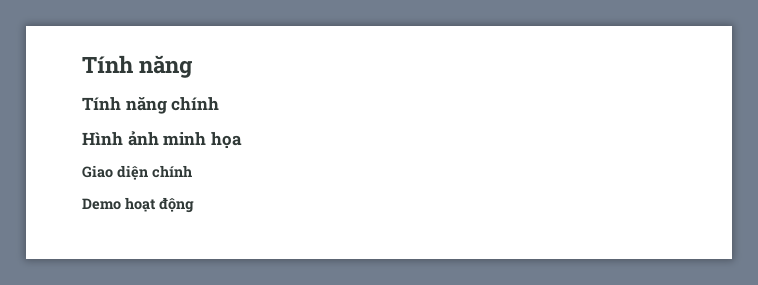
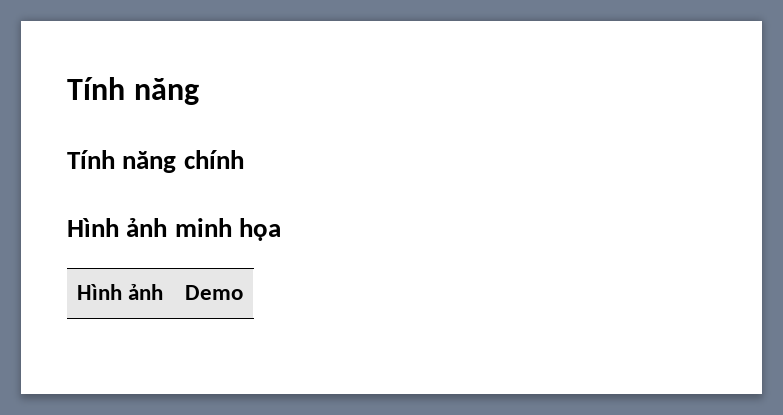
- Giao diện chính
- Demo hoạt động
+ Hình ảnh | Demo

